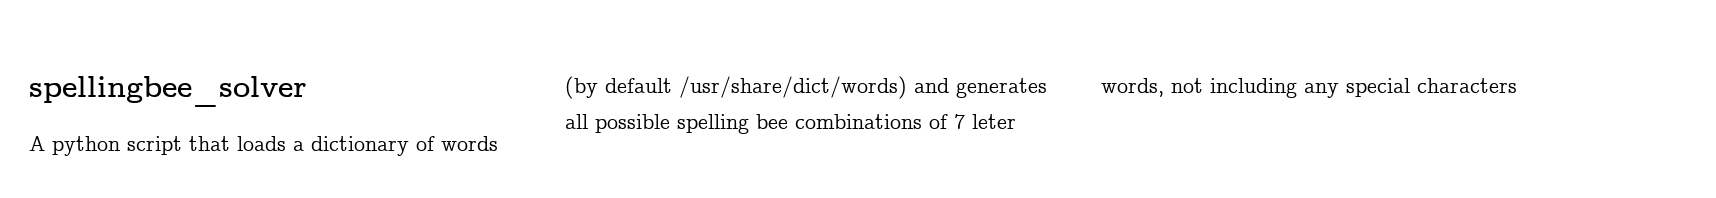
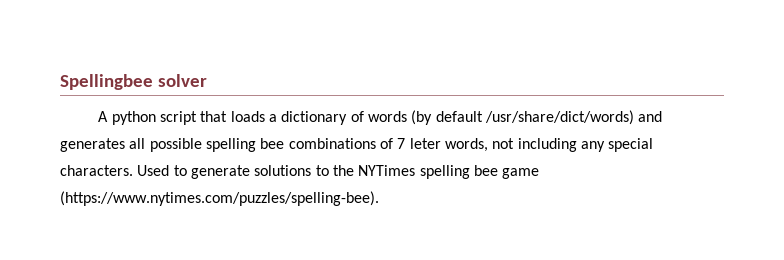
- spellingbee_solver
+ Spellingbee solver
- A python script that loads a dictionary of words (by default /usr/share/dict/words) and generates all possible spelling bee combinations of 7 leter words, not including any special characters
+ A python script that loads a dictionary of words (by default /usr/share/dict/words) and generates all possible spelling bee combinations of 7 leter words, not including any special characters. Used to generate solutions to the NYTimes spelling bee game (https://www.nytimes.com/puzzles/spelling-bee).

